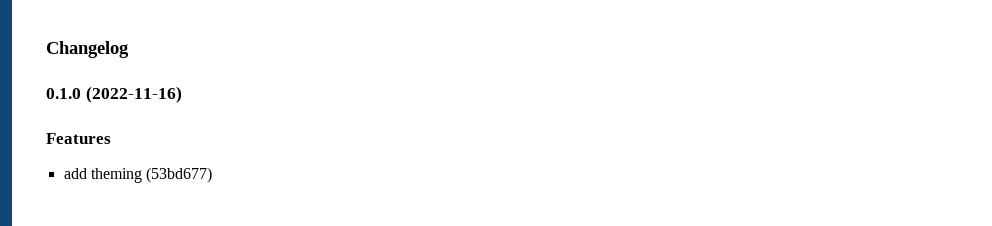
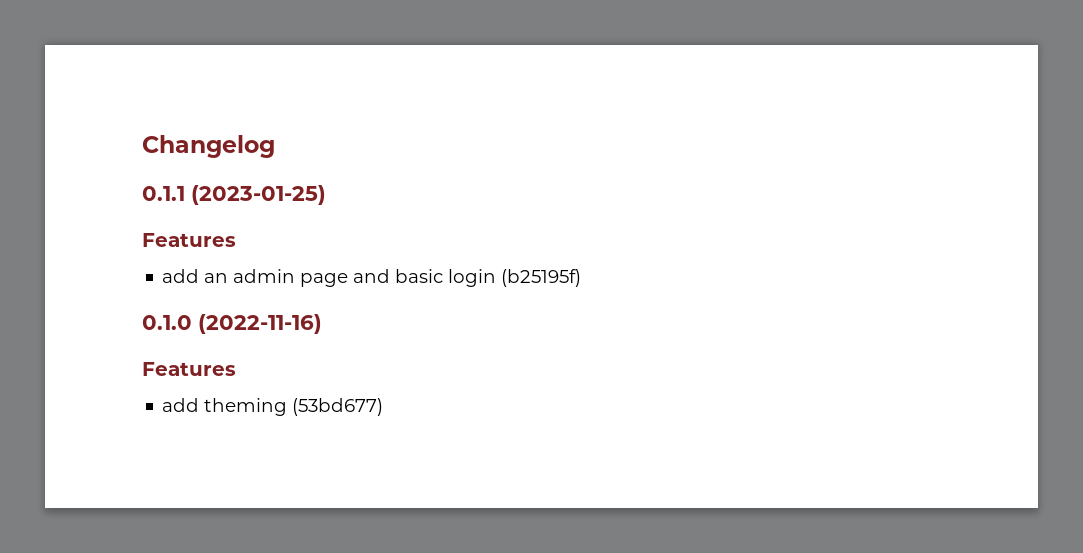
+ 0.1.1 (2023-01-25)
+ Features
+ add an admin page and basic login (b25195f)

